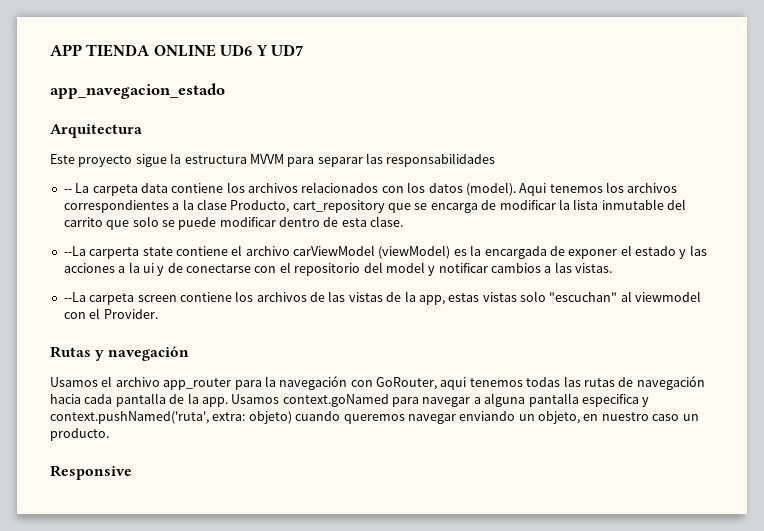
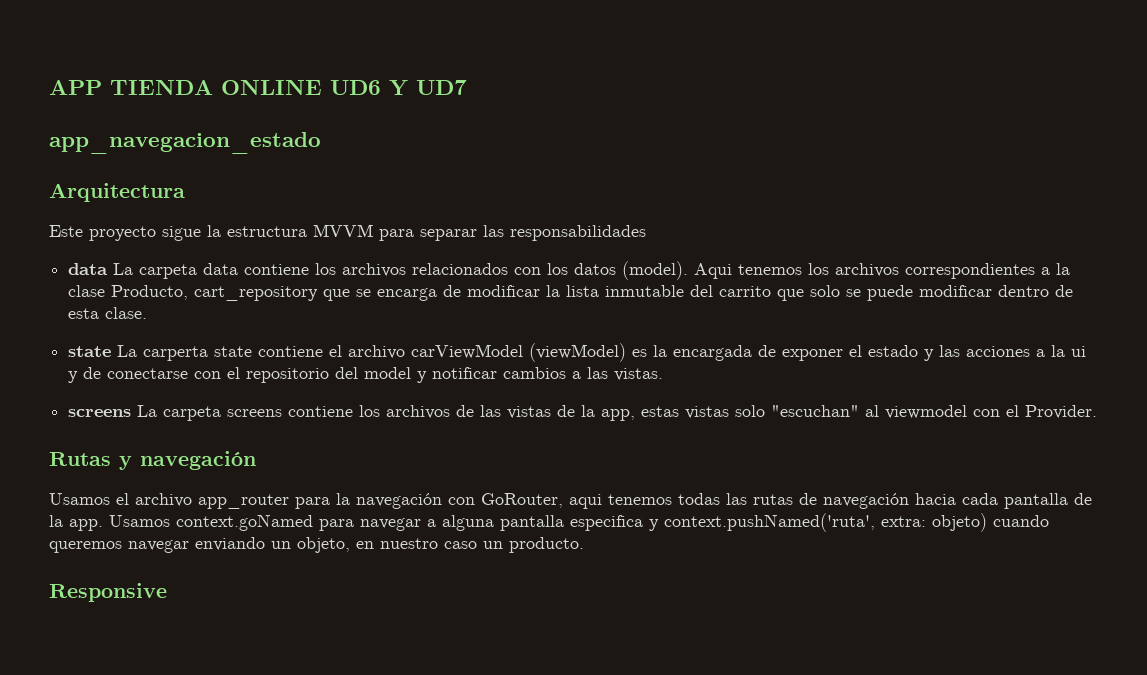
- -- La carpeta data contiene los archivos relacionados con los datos (model).
+ data La carpeta data contiene los archivos relacionados con los datos (model).
- --La carperta state contiene el archivo carViewModel (viewModel) es la encargada de exponer el estado y las acciones a la ui y de conectarse con el repositorio del model y notificar cambios a las vistas.
+ state La carperta state contiene el archivo carViewModel (viewModel) es la encargada de exponer el estado y las acciones a la ui y de conectarse con el repositorio del model y notificar cambios a las vistas.
- --La carpeta screen contiene los archivos de las vistas de la app, estas vistas solo "escuchan" al viewmodel con el Provider.
+ screens La carpeta screens contiene los archivos de las vistas de la app, estas vistas solo "escuchan" al viewmodel con el Provider.

